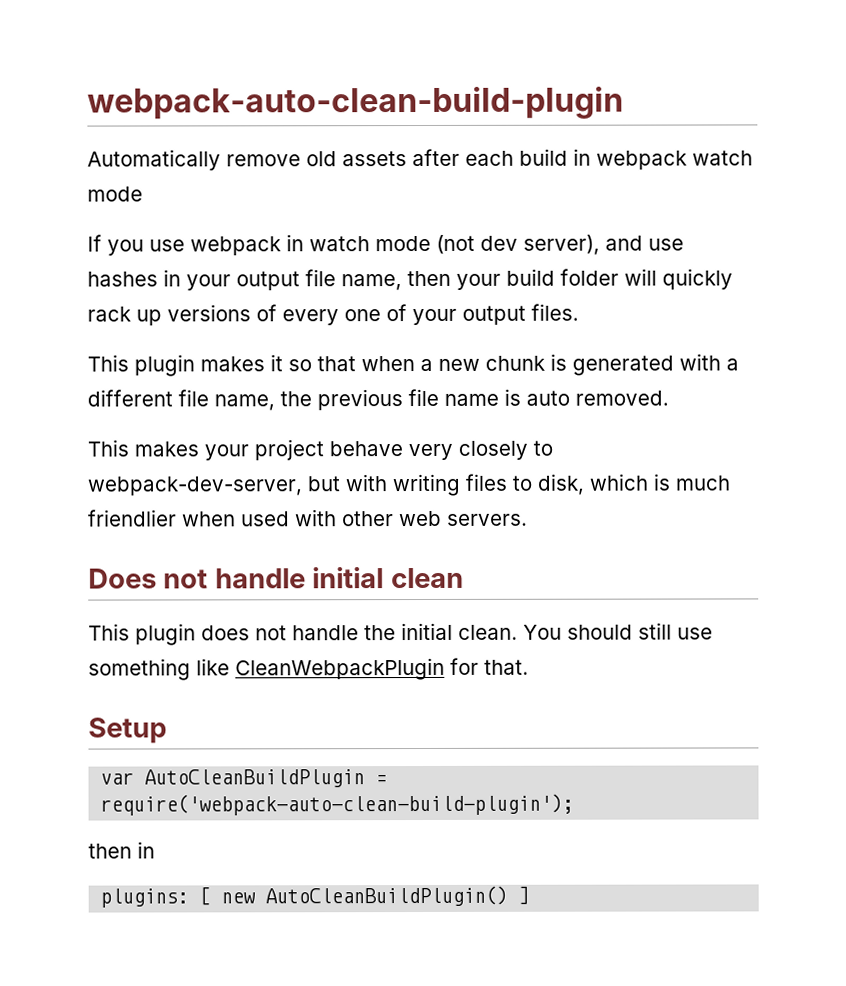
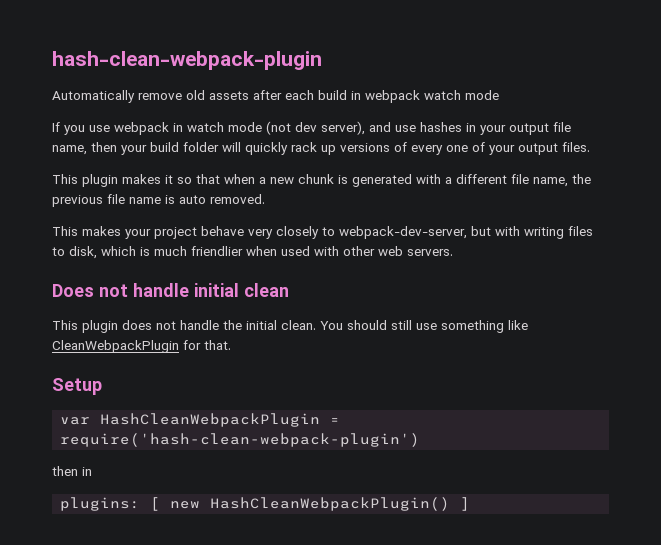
- webpack-auto-clean-build-plugin
+ hash-clean-webpack-plugin
- var AutoCleanBuildPlugin = require('webpack-auto-clean-build-plugin');
+ var HashCleanWebpackPlugin = require('hash-clean-webpack-plugin')
- plugins: [ new AutoCleanBuildPlugin() ]
+ plugins: [ new HashCleanWebpackPlugin() ]

